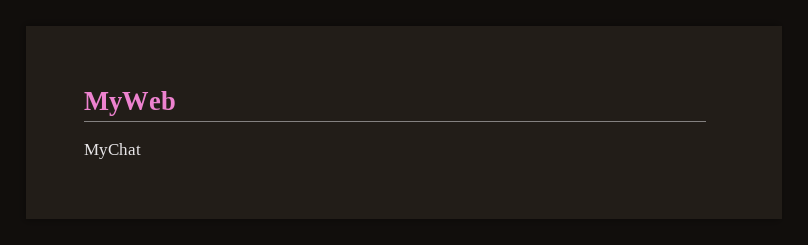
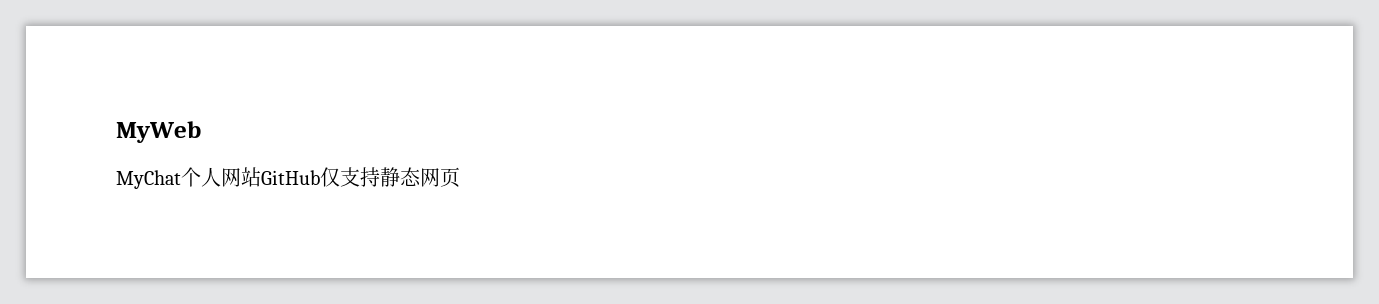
- MyChat
+ MyChat个人网站GitHub仅支持静态网页

